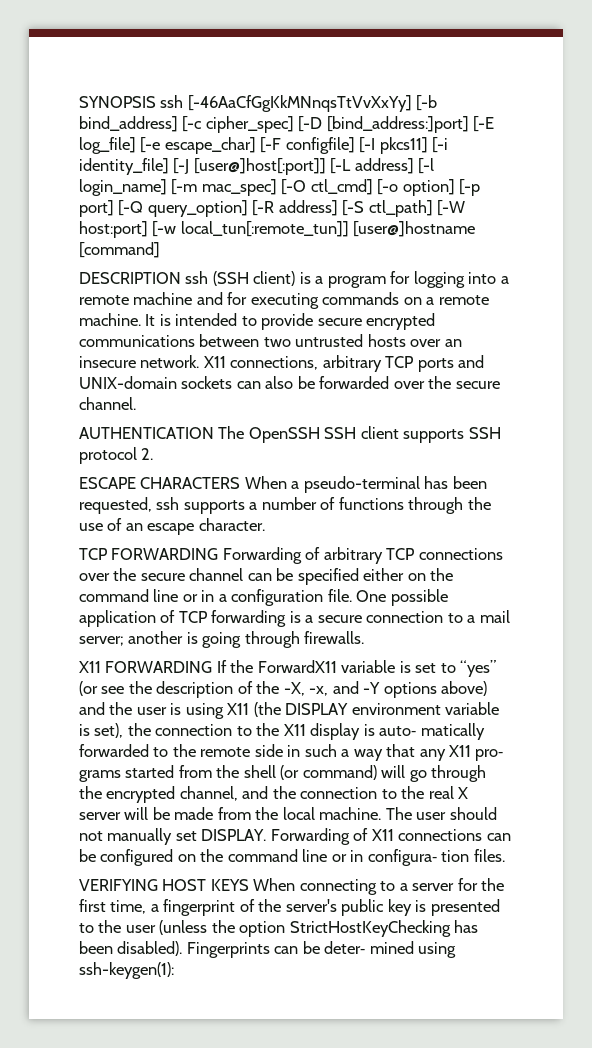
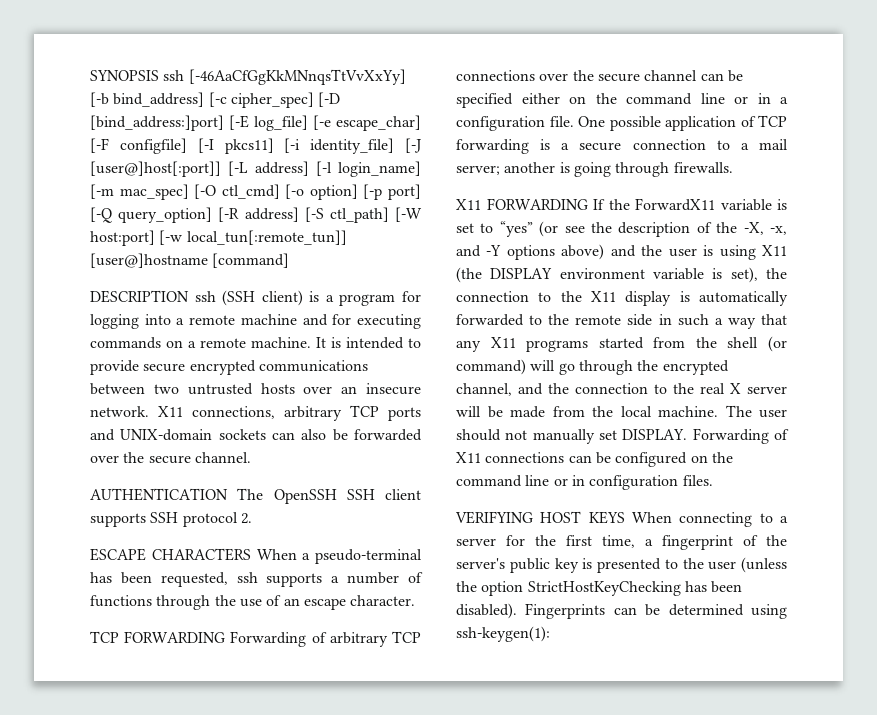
- X11 FORWARDING If the ForwardX11 variable is set to “yes” (or see the description of the -X, -x, and -Y options above) and the user is using X11 (the DISPLAY environment variable is set), the connection to the X11 display is auto‐ matically forwarded to the remote side in such a way that any X11 pro‐ grams started from the shell (or command) will go through the encrypted channel, and the connection to the real X server will be made from the local machine.
+ X11 FORWARDING If the ForwardX11 variable is set to “yes” (or see the description of the -X, -x, and -Y options above) and the user is using X11 (the DISPLAY environment variable is set), the connection to the X11 display is automatically forwarded to the remote side in such a way that any X11 programs started from the shell (or command) will go through the encrypted channel, and the connection to the real X server will be made from the local machine.
- Forwarding of X11 connections can be configured on the command line or in configura‐ tion files.
+ Forwarding of X11 connections can be configured on the command line or in configuration files.
- Fingerprints can be deter‐ mined using ssh-keygen(1):
+ Fingerprints can be determined using ssh-keygen(1):

